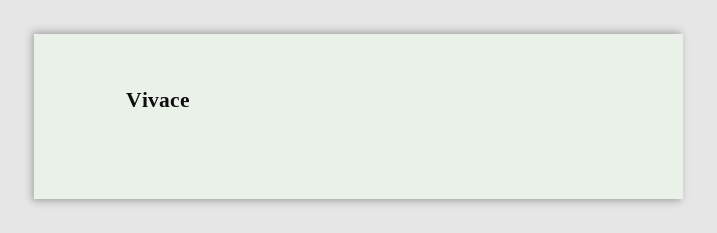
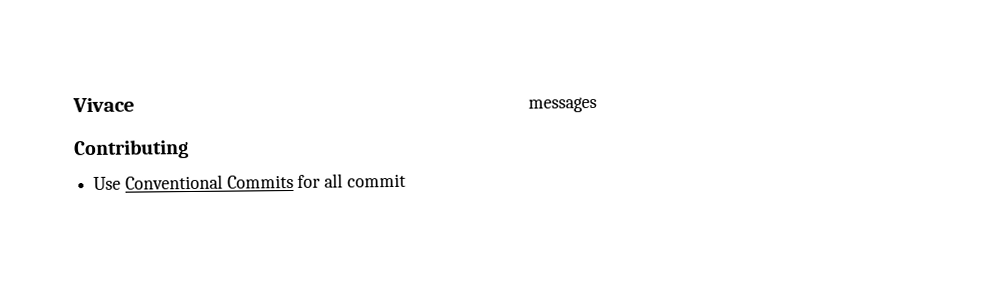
+ Contributing
+ Use Conventional Commits for all commit messages

